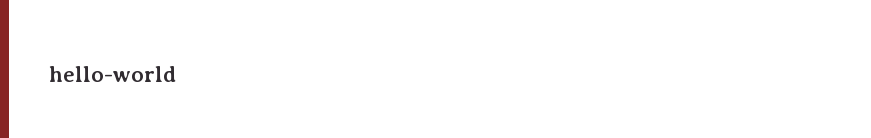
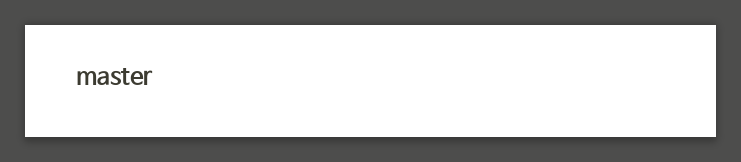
- hello-world
+ master

